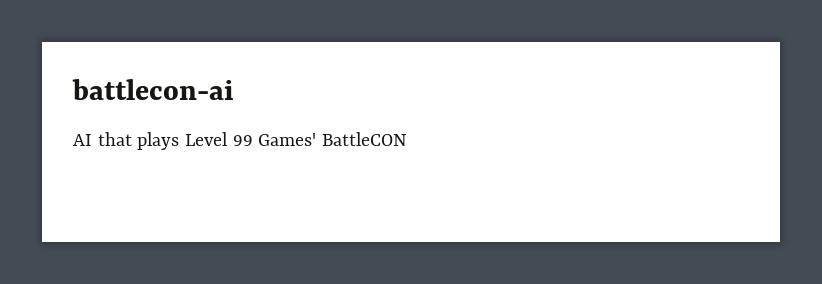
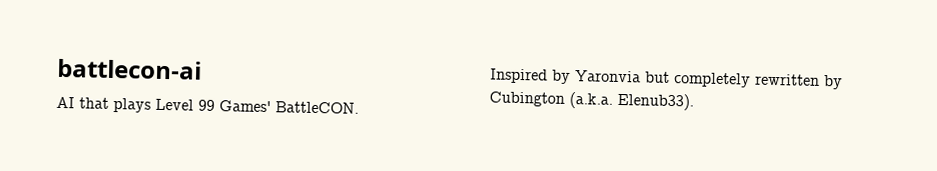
- AI that plays Level 99 Games' BattleCON
+ AI that plays Level 99 Games' BattleCON.
+ Inspired by Yaronvia but completely rewritten by Cubington (a.k.a. Elenub33).

